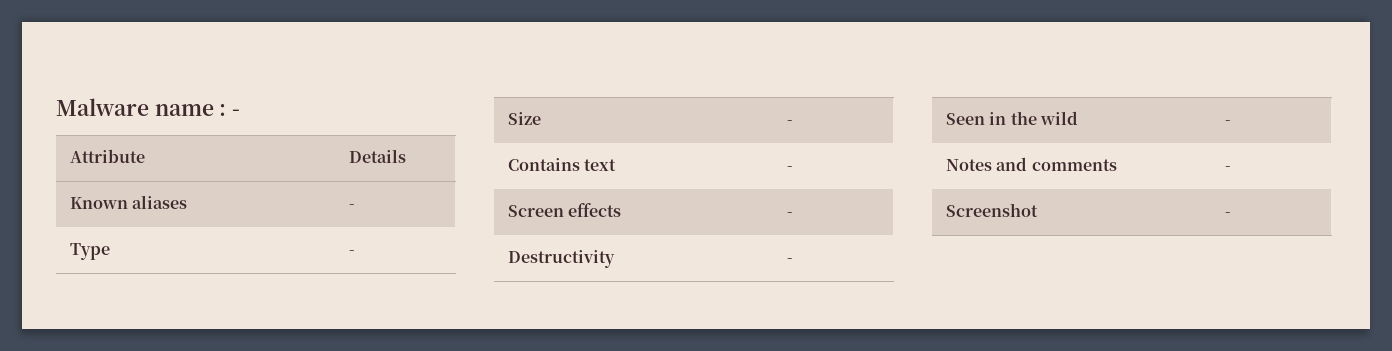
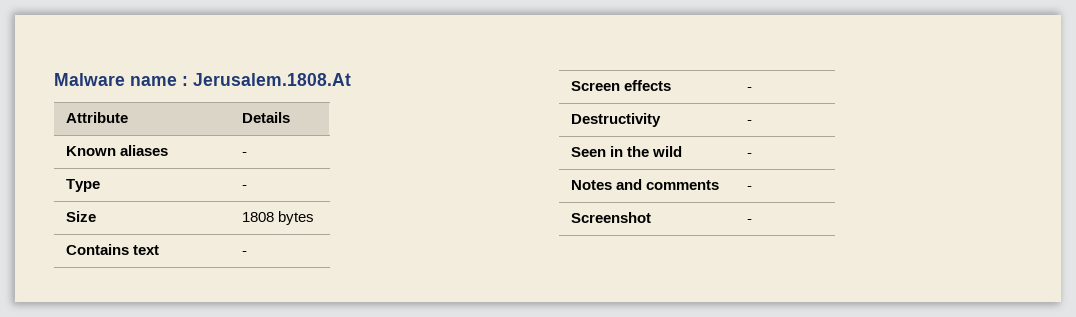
- Malware name : -
+ Malware name : Jerusalem.1808.At
- Size | -
+ Size | 1808 bytes

